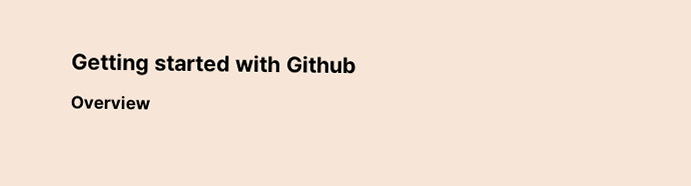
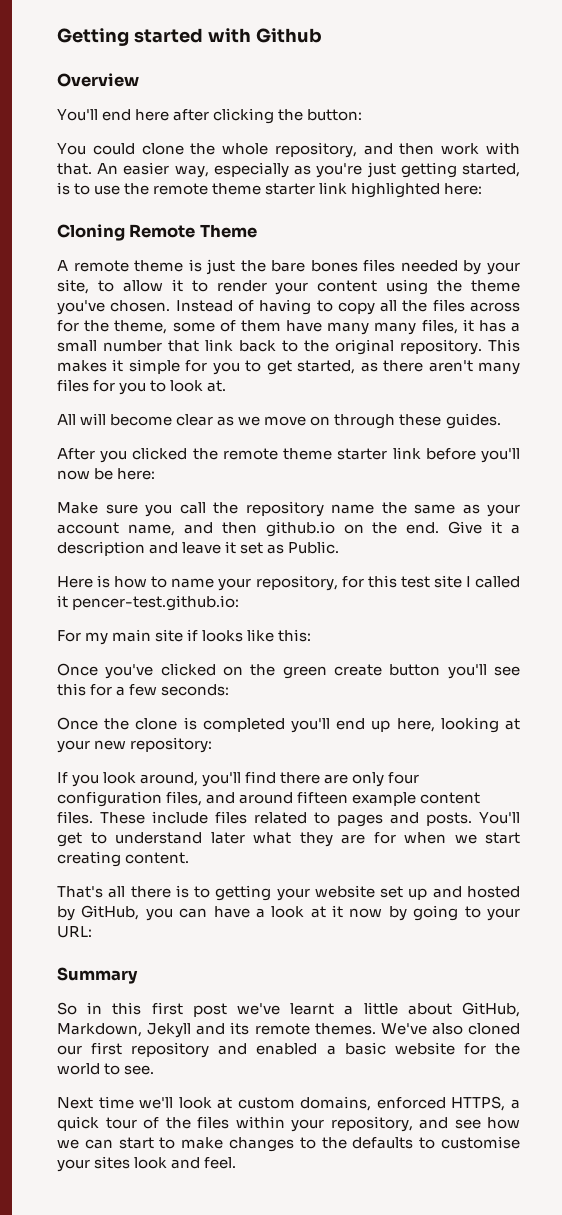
+ You'll end here after clicking the button:
+ You could clone the whole repository, and then work with that. An easier way, especially as you're just getting started, is to use the remote theme starter link highlighted here:
+ Cloning Remote Theme
+ A remote theme is just the bare bones files needed by your site, to allow it to render your content using the theme you've chosen. Instead of having to copy all the files across for the theme, some of them have many many files, it has a small number that link back to the original repository. This makes it simple for you to get started, as there aren't many files for you to look at.
+ All will become clear as we move on through these guides.
+ After you clicked the remote theme starter link before you'll now be here:
+ Make sure you call the repository name the same as your account name, and then github.io on the end. Give it a description and leave it set as Public.
+ Here is how to name your repository, for this test site I called it pencer-test.github.io:
+ For my main site if looks like this:
+ Once you've clicked on the green create button you'll see this for a few seconds:
+ Once the clone is completed you'll end up here, looking at your new repository:
+ If you look around, you'll find there are only four configuration files, and around fifteen example content files. These include files related to pages and posts. You'll get to understand later what they are for when we start creating content.
+ That's all there is to getting your website set up and hosted by GitHub, you can have a look at it now by going to your URL:
+ Summary
+ So in this first post we've learnt a little about GitHub, Markdown, Jekyll and its remote themes. We've also cloned our first repository and enabled a basic website for the world to see.
+ Next time we'll look at custom domains, enforced HTTPS, a quick tour of the files within your repository, and see how we can start to make changes to the defaults to customise your sites look and feel.

